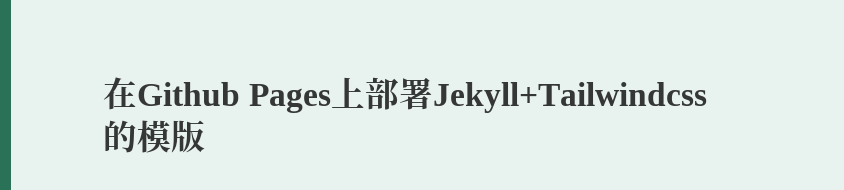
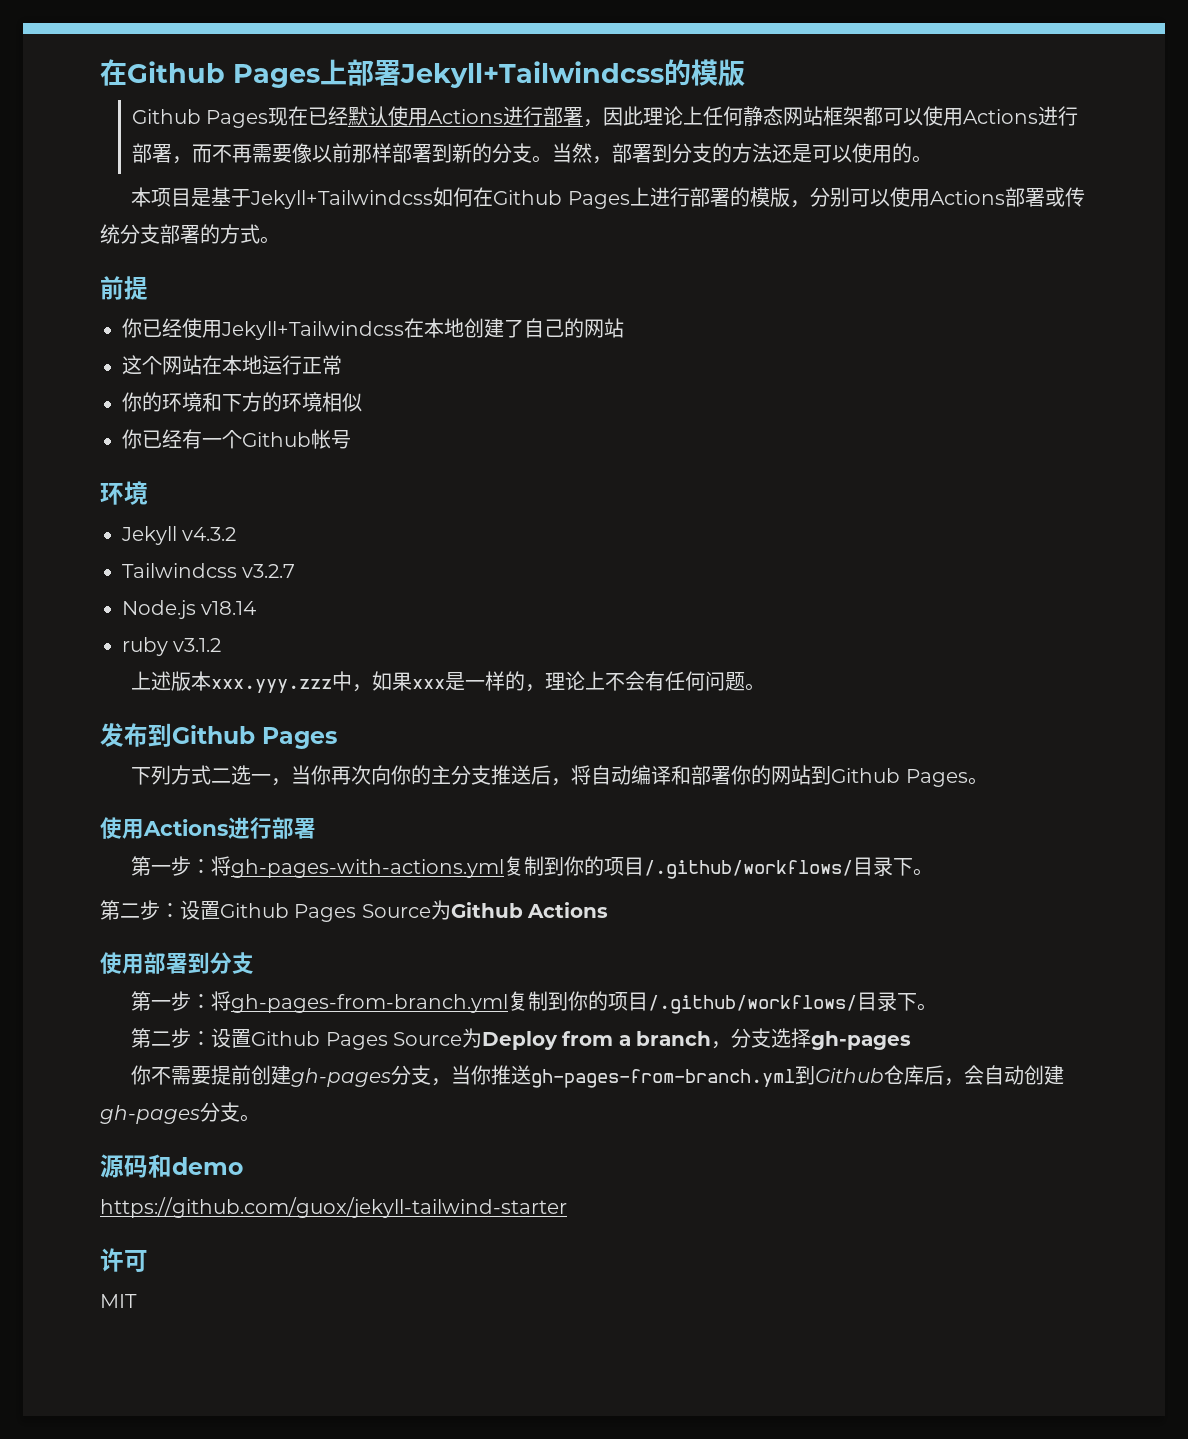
+ Github Pages现在已经默认使用Actions进行部署，因此理论上任何静态网站框架都可以使用Actions进行部署，而不再需要像以前那样部署到新的分支。当然，部署到分支的方法还是可以使用的。
+ 本项目是基于Jekyll+Tailwindcss如何在Github Pages上进行部署的模版，分别可以使用Actions部署或传统分支部署的方式。
+ 前提
+ 你已经使用Jekyll+Tailwindcss在本地创建了自己的网站
+ 这个网站在本地运行正常
+ 你的环境和下方的环境相似
+ 你已经有一个Github帐号
+ 环境
+ Jekyll v4.3.2
+ Tailwindcss v3.2.7
+ Node.js v18.14
+ ruby v3.1.2
+ 上述版本xxx.yyy.zzz中，如果xxx是一样的，理论上不会有任何问题。
+ 发布到Github Pages
+ 下列方式二选一，当你再次向你的主分支推送后，将自动编译和部署你的网站到Github Pages。
+ 使用Actions进行部署
+ 第一步：将gh-pages-with-actions.yml复制到你的项目/.github/workflows/目录下。
+ 第二步：设置Github Pages Source为Github Actions
+ 使用部署到分支
+ 第一步：将gh-pages-from-branch.yml复制到你的项目/.github/workflows/目录下。
+ 第二步：设置Github Pages Source为Deploy from a branch，分支选择gh-pages
+ 你不需要提前创建gh-pages分支，当你推送gh-pages-from-branch.yml到Github仓库后，会自动创建gh-pages分支。
+ 源码和demo
+ https://github.com/guox/jekyll-tailwind-starter
+ 许可
+ MIT

